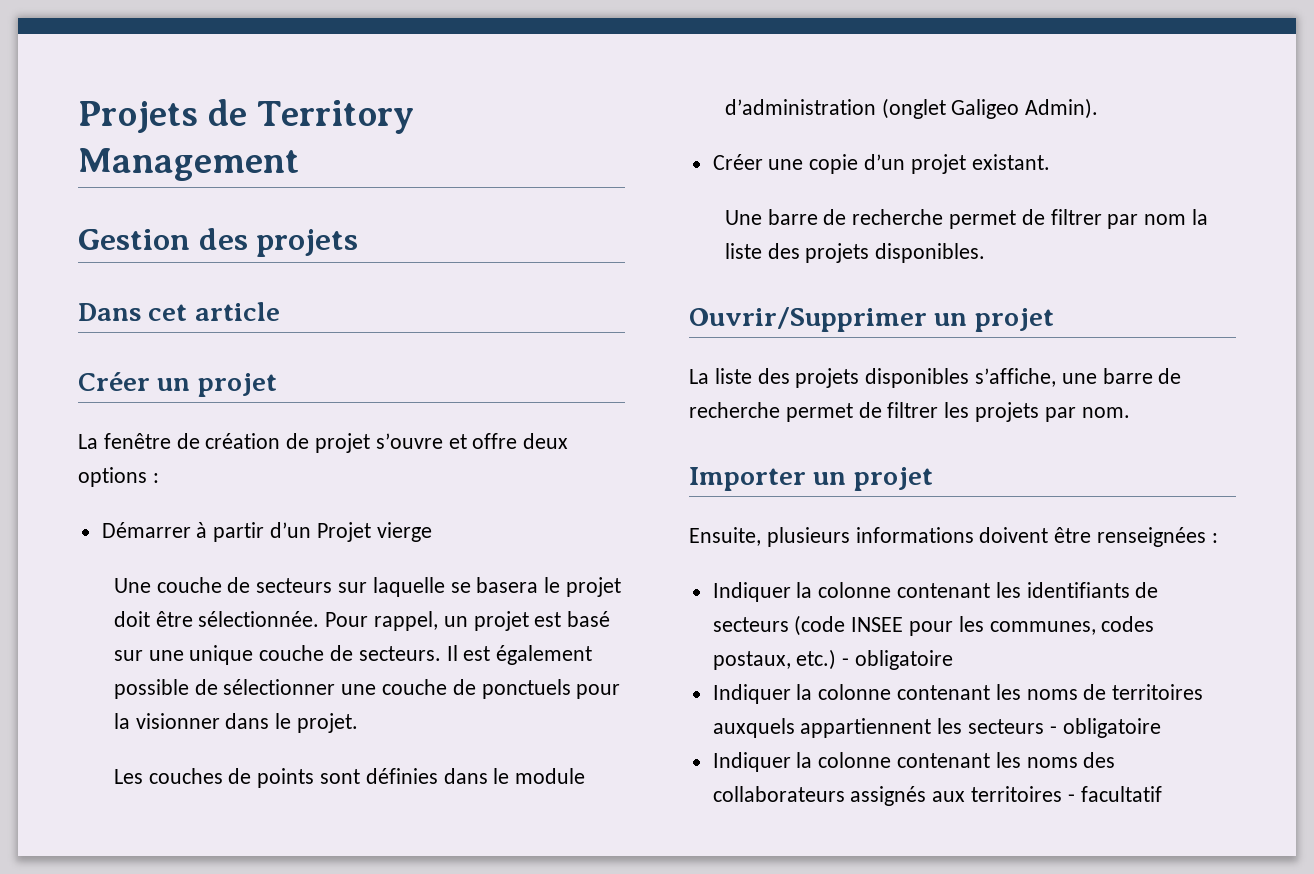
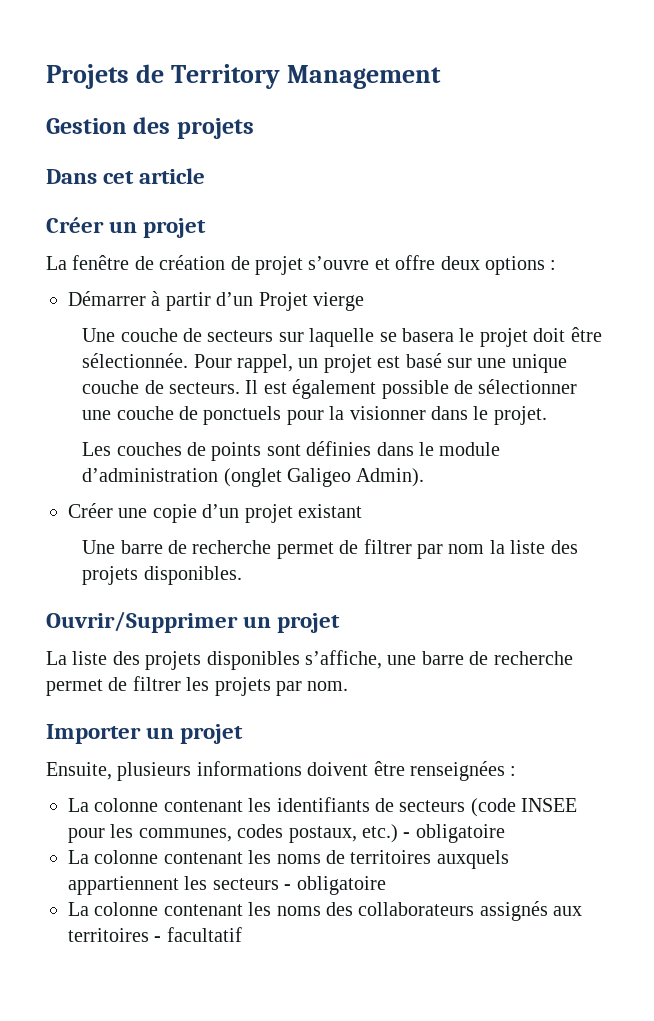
- Créer une copie d’un projet existant.
+ Créer une copie d’un projet existant
- Indiquer la colonne contenant les identifiants de secteurs (code INSEE pour les communes, codes postaux, etc.) - obligatoire
+ La colonne contenant les identifiants de secteurs (code INSEE pour les communes, codes postaux, etc.) - obligatoire
- Indiquer la colonne contenant les noms de territoires auxquels appartiennent les secteurs - obligatoire
+ La colonne contenant les noms de territoires auxquels appartiennent les secteurs - obligatoire
- Indiquer la colonne contenant les noms des collaborateurs assignés aux territoires - facultatif
+ La colonne contenant les noms des collaborateurs assignés aux territoires - facultatif

